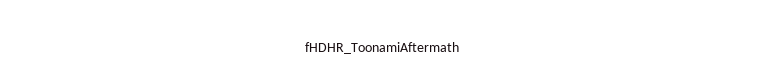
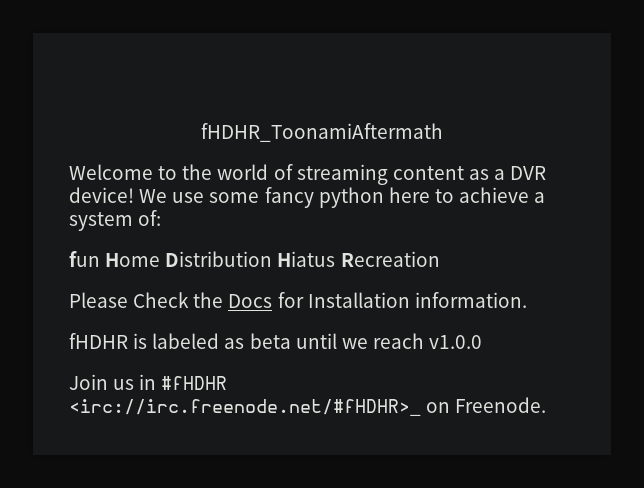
+ Welcome to the world of streaming content as a DVR device! We use some fancy python here to achieve a system of:
+ fun Home Distribution Hiatus Recreation
+ Please Check the Docs for Installation information.
+ fHDHR is labeled as beta until we reach v1.0.0
+ Join us in #fHDHR <irc://irc.freenode.net/#fHDHR>_ on Freenode.

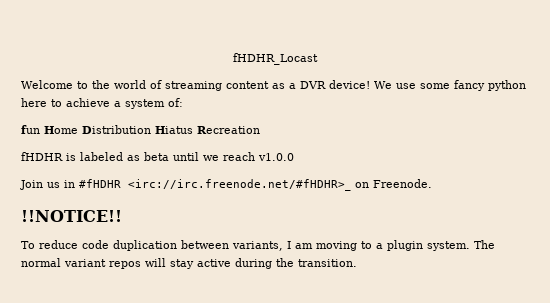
- fHDHR_ToonamiAftermath
+ fHDHR_Locast
- Please Check the Docs for Installation information.
+ !!NOTICE!!
+ To reduce code duplication between variants, I am moving to a plugin system. The normal variant repos will stay active during the transition.

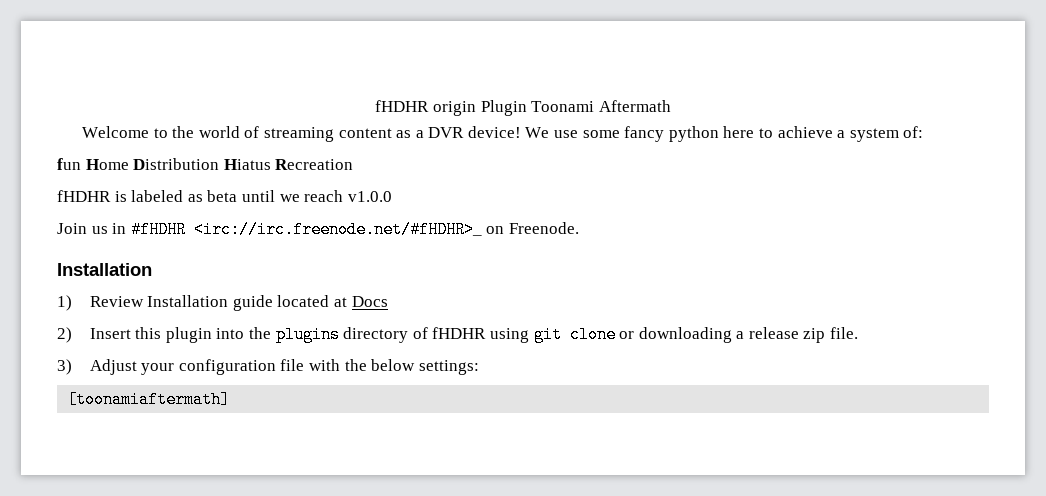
- fHDHR_Locast
+ fHDHR origin Plugin Toonami Aftermath
  Join us in #fHDHR <irc://irc.freenode.net/#fHDHR>_ on Freenode.
- !!NOTICE!!
- To reduce code duplication between variants, I am moving to a plugin system. The normal variant repos will stay active during the transition.
+ Installation
+ 1) Review Installation guide located at Docs
+ 2) Insert this plugin into the plugins directory of fHDHR using git clone or downloading a release zip file.
+ 3) Adjust your configuration file with the below settings:
+ [toonamiaftermath]

